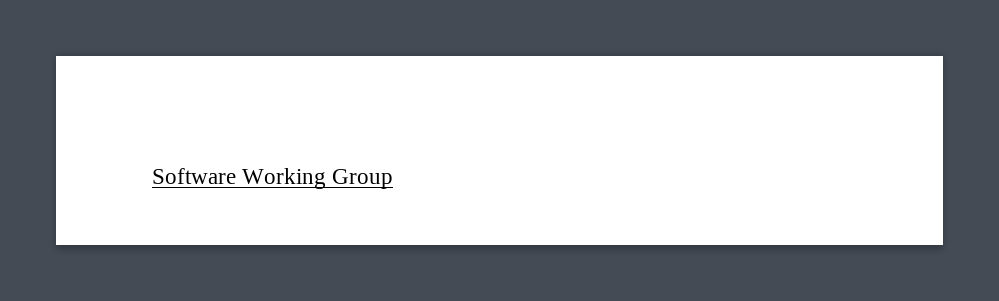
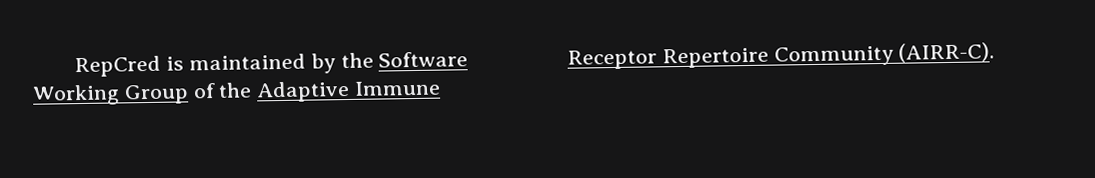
- Software Working Group
+ RepCred is maintained by the Software Working Group of the Adaptive Immune Receptor Repertoire Community (AIRR-C).

